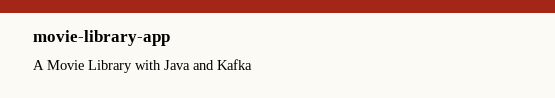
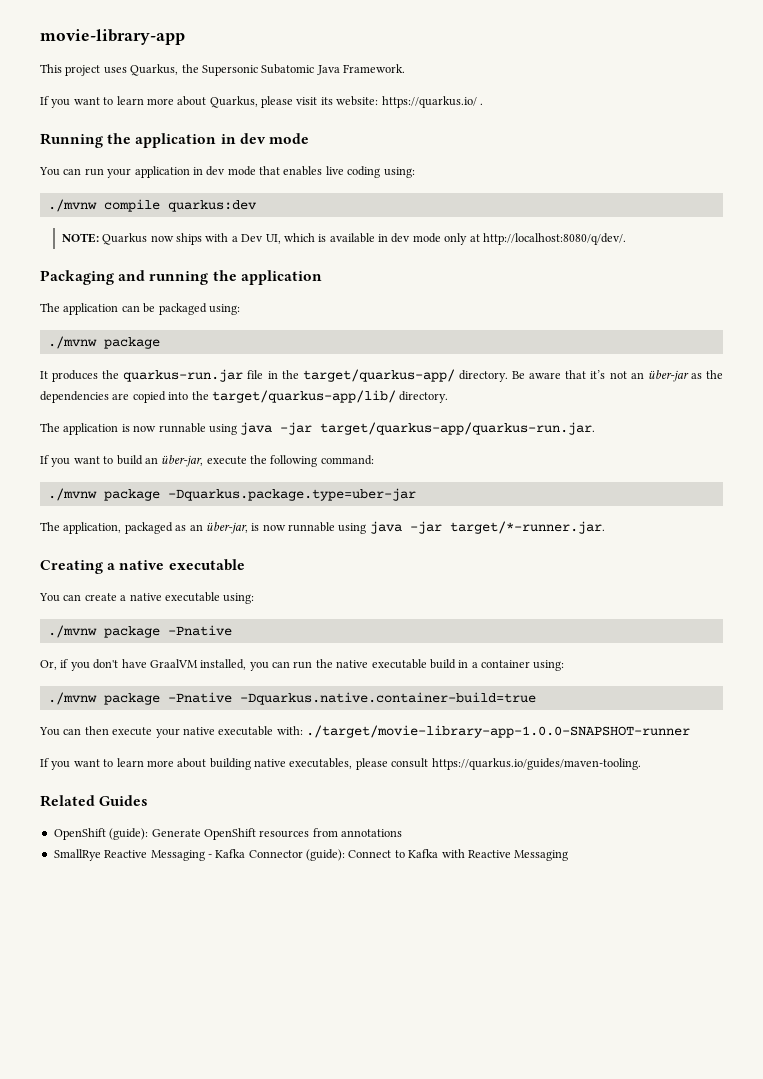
- A Movie Library with Java and Kafka
+ This project uses Quarkus, the Supersonic Subatomic Java Framework.
+ If you want to learn more about Quarkus, please visit its website: https://quarkus.io/ .
+ Running the application in dev mode
+ You can run your application in dev mode that enables live coding using:
+ ./mvnw compile quarkus:dev
+ NOTE: Quarkus now ships with a Dev UI, which is available in dev mode only at http://localhost:8080/q/dev/.
+ Packaging and running the application
+ The application can be packaged using:
+ ./mvnw package
+ It produces the quarkus-run.jar file in the target/quarkus-app/ directory. Be aware that it’s not an über-jar as the dependencies are copied into the target/quarkus-app/lib/ directory.
+ The application is now runnable using java -jar target/quarkus-app/quarkus-run.jar.
+ If you want to build an über-jar, execute the following command:
+ ./mvnw package -Dquarkus.package.type=uber-jar
+ The application, packaged as an über-jar, is now runnable using java -jar target/*-runner.jar.
+ Creating a native executable
+ You can create a native executable using:
+ ./mvnw package -Pnative
+ Or, if you don't have GraalVM installed, you can run the native executable build in a container using:
+ ./mvnw package -Pnative -Dquarkus.native.container-build=true
+ You can then execute your native executable with: ./target/movie-library-app-1.0.0-SNAPSHOT-runner
+ If you want to learn more about building native executables, please consult https://quarkus.io/guides/maven-tooling.
+ Related Guides
+ OpenShift (guide): Generate OpenShift resources from annotations
+ SmallRye Reactive Messaging - Kafka Connector (guide): Connect to Kafka with Reactive Messaging

